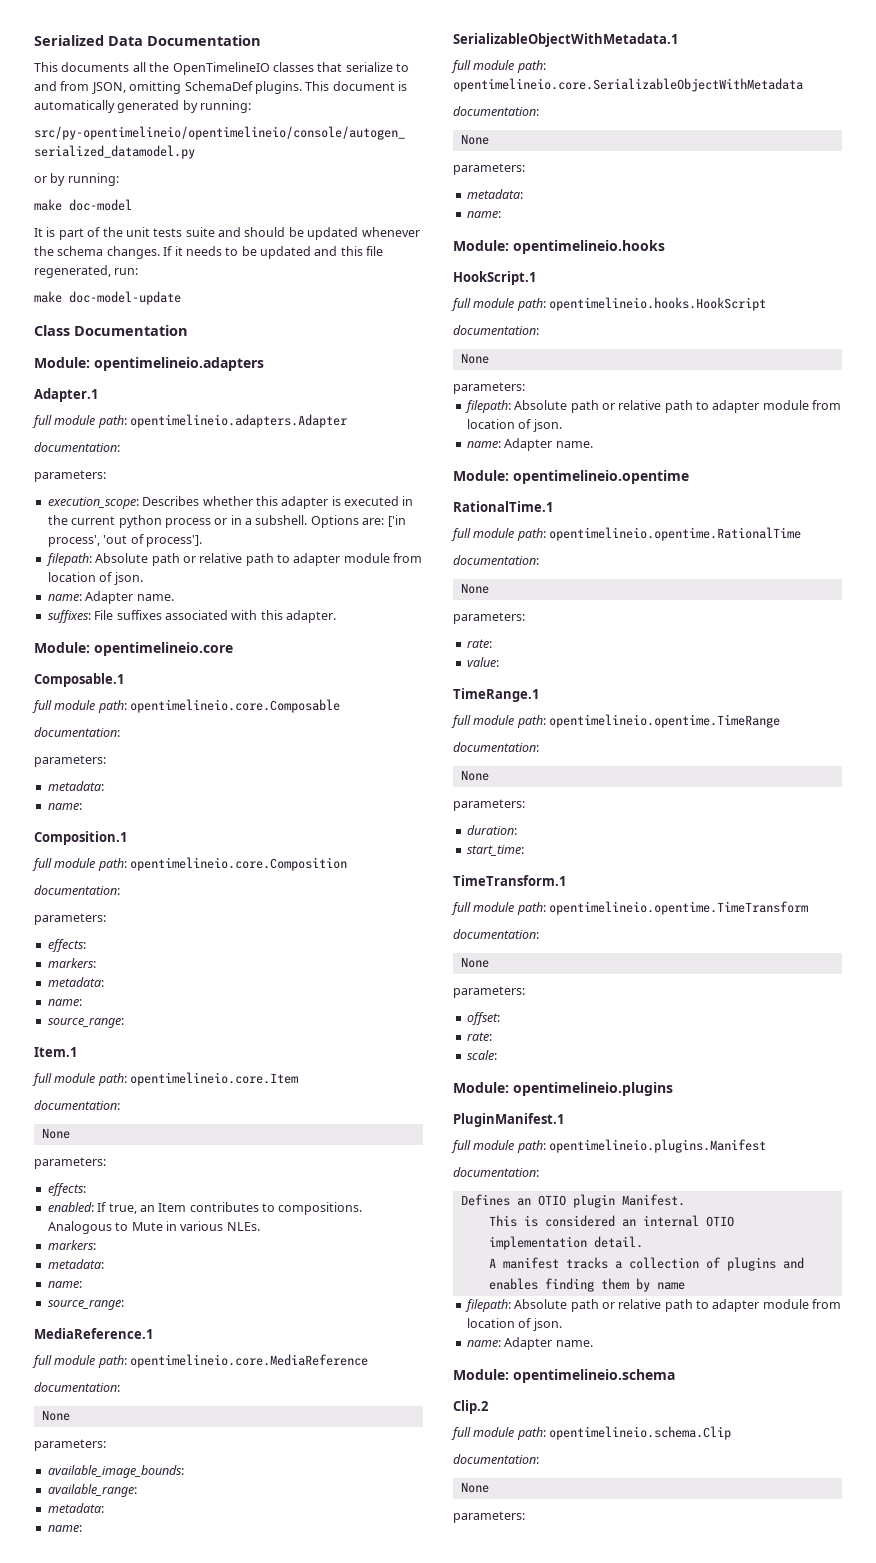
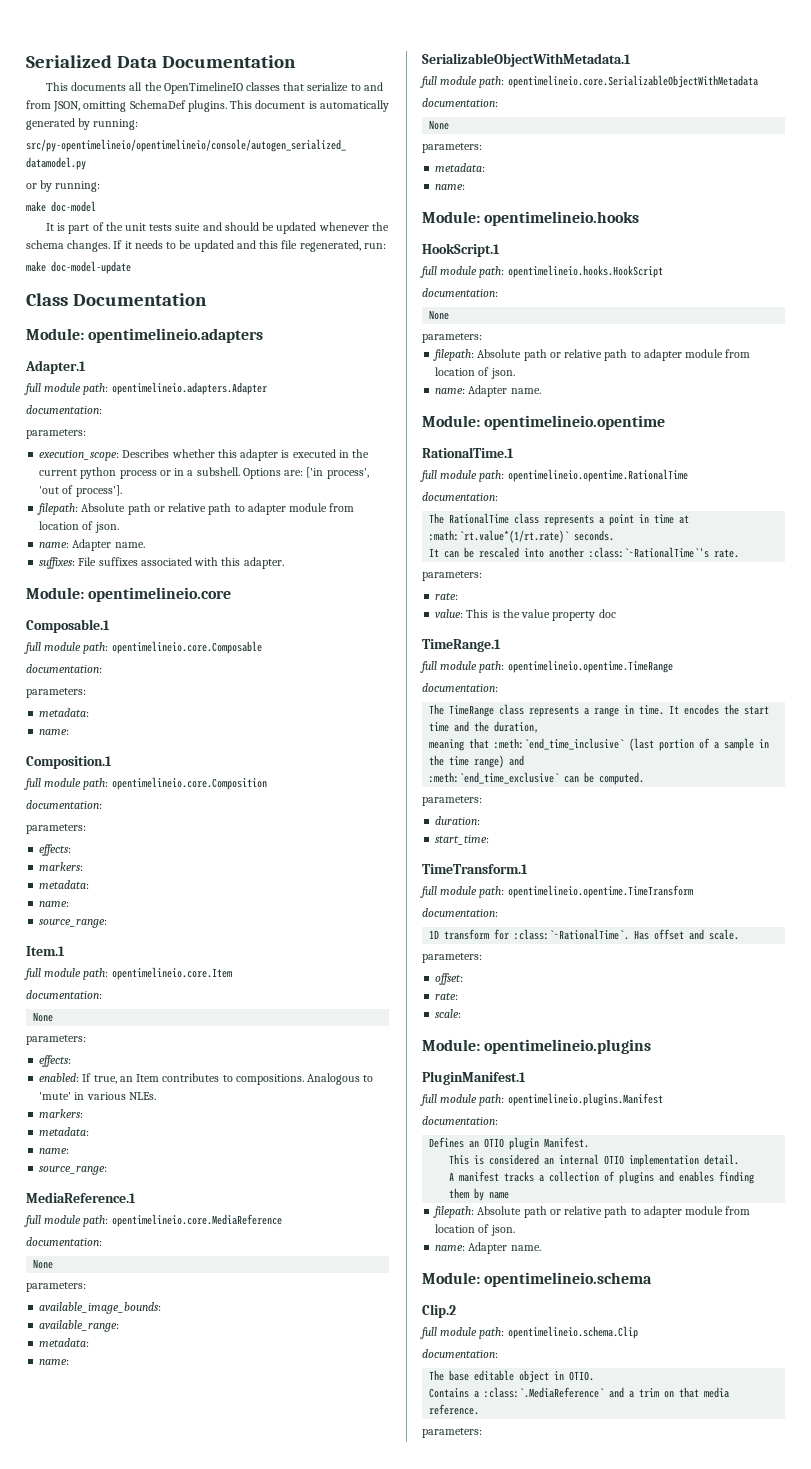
- Analogous to Mute in various NLEs.
+ Analogous to 'mute' in various NLEs.
  full module path: opentimelineio.opentime.RationalTime
  documentation:
- None
+ The RationalTime class represents a point in time at :math:`rt.value*(1/rt.rate)` seconds.
+ It can be rescaled into another :class:`~RationalTime`'s rate.
  parameters:
  rate:
- value:
+ value: This is the value property doc
  full module path: opentimelineio.opentime.TimeRange
  documentation:
- None
+ The TimeRange class represents a range in time. It encodes the start time and the duration,
+ meaning that :meth:`end_time_inclusive` (last portion of a sample in the time range) and
+ :meth:`end_time_exclusive` can be computed.
  full module path: opentimelineio.opentime.TimeTransform
  documentation:
- None
+ 1D transform for :class:`~RationalTime`. Has offset and scale.
  full module path: opentimelineio.schema.Clip
  documentation:
- None
+ The base editable object in OTIO.
+ Contains a :class:`.MediaReference` and a trim on that media reference.

